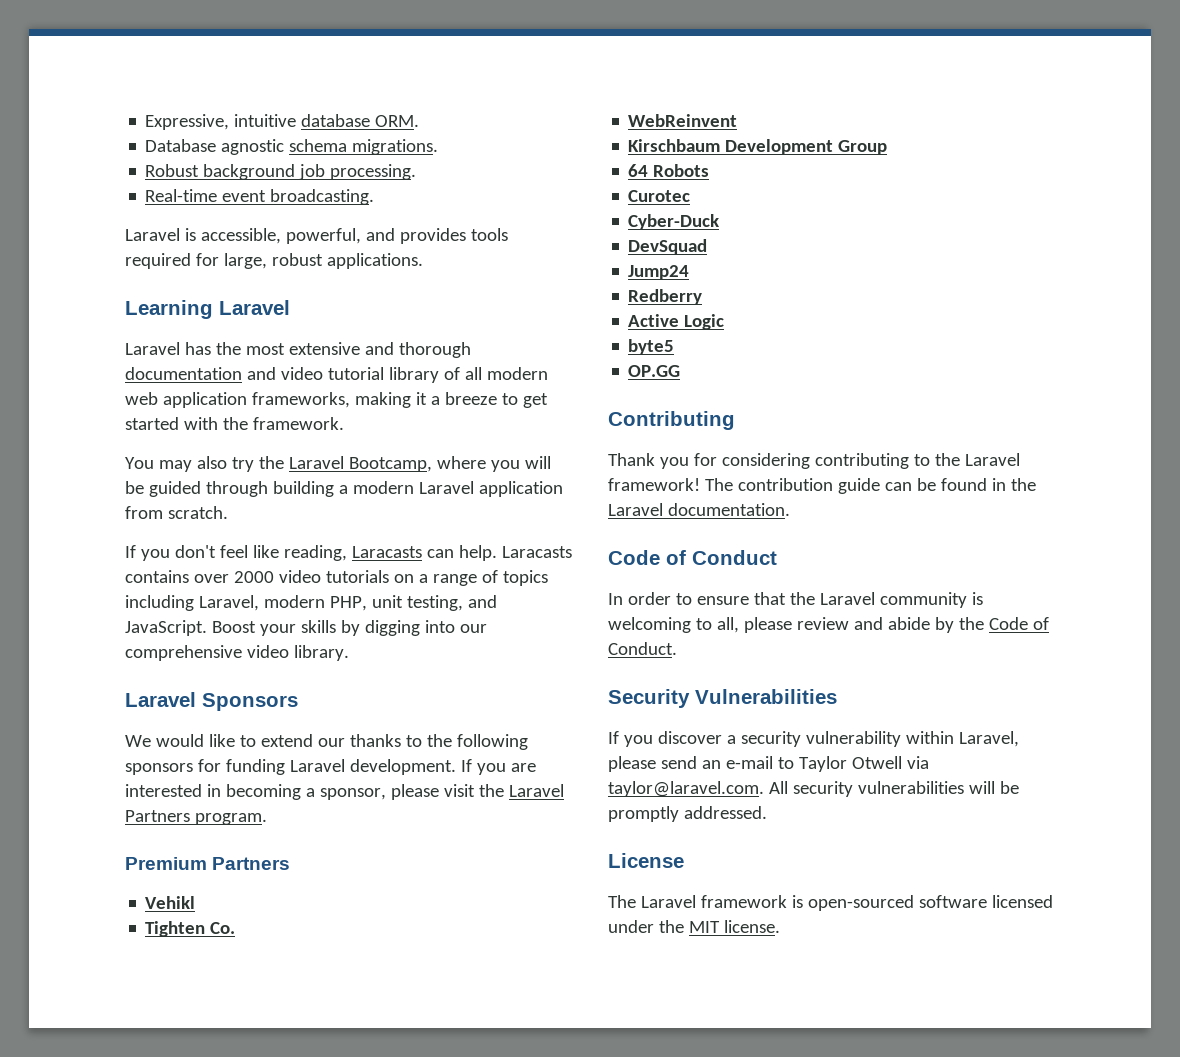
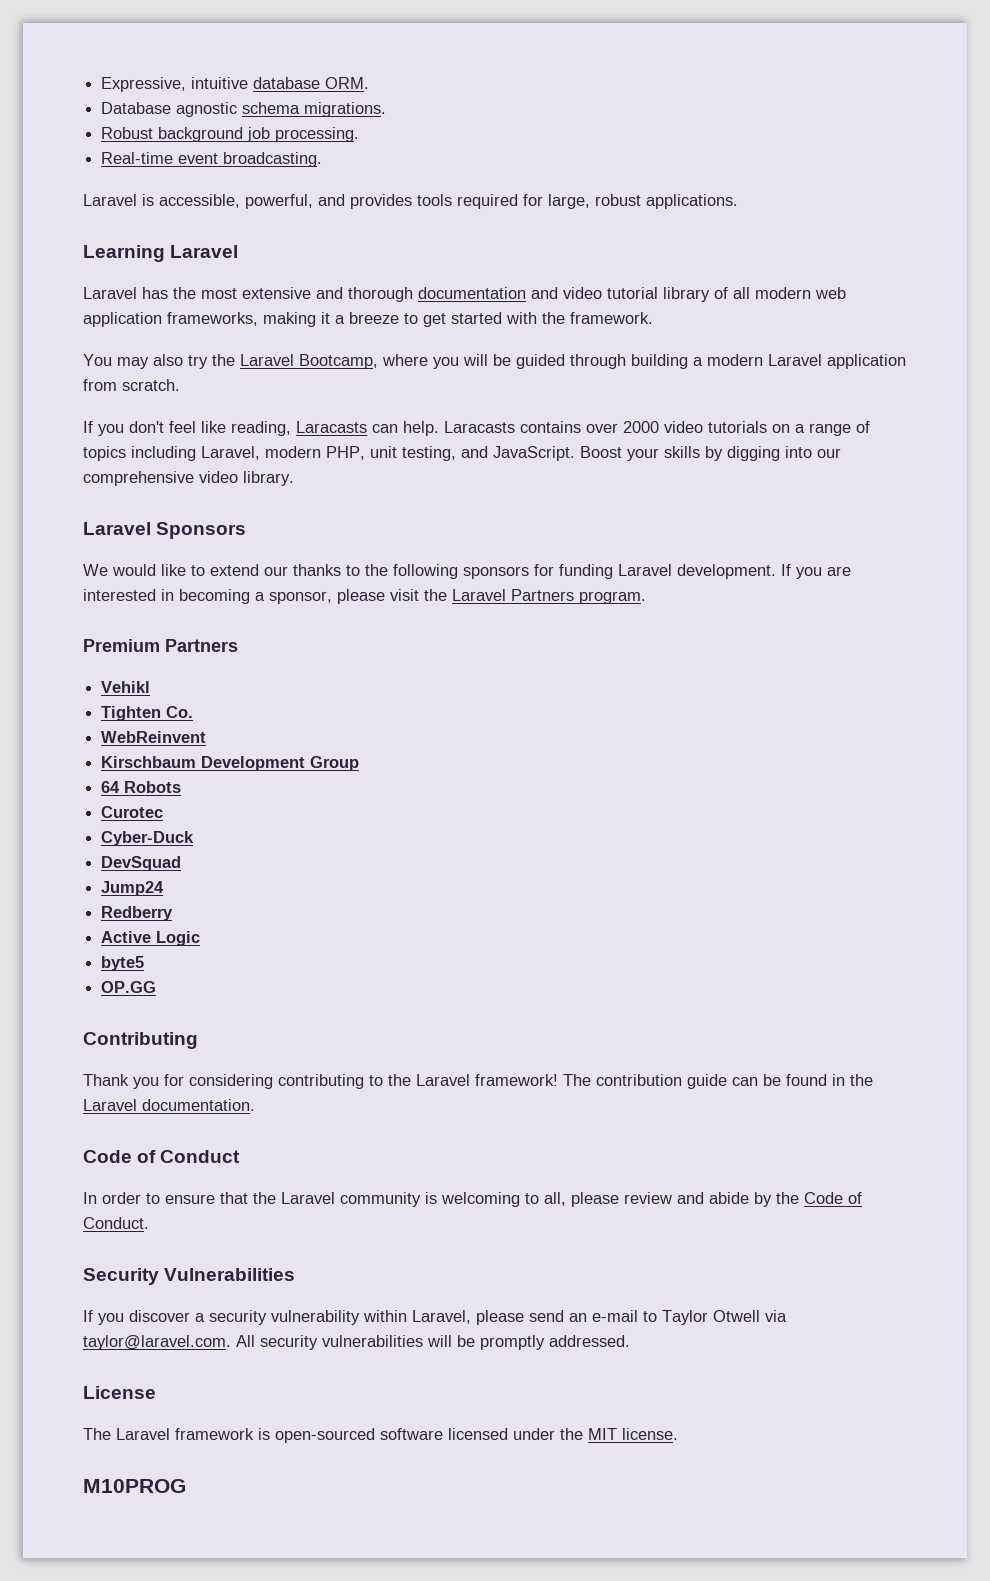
+ M10PROG

